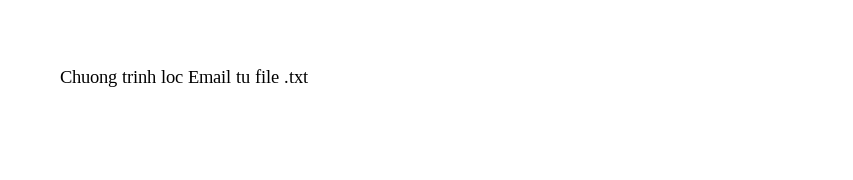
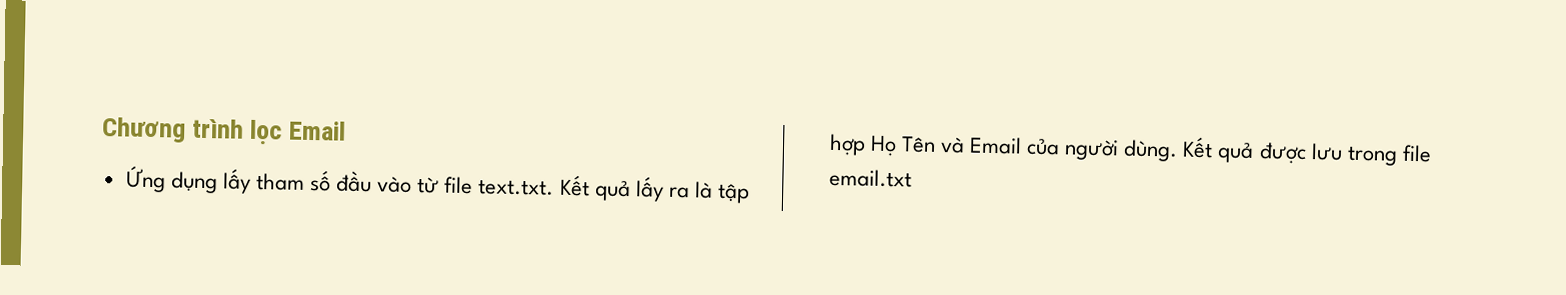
- Chuong trinh loc Email tu file .txt
+ Chương trình lọc Email
+ Ứng dụng lấy tham số đầu vào từ file text.txt. Kết quả lấy ra là tập hợp Họ Tên và Email của người dùng. Kết quả được lưu trong file email.txt

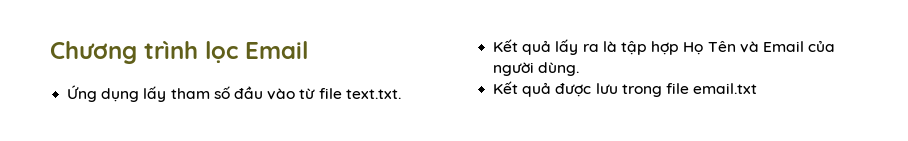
- Ứng dụng lấy tham số đầu vào từ file text.txt. Kết quả lấy ra là tập hợp Họ Tên và Email của người dùng. Kết quả được lưu trong file email.txt
+ Ứng dụng lấy tham số đầu vào từ file text.txt.
+ Kết quả lấy ra là tập hợp Họ Tên và Email của người dùng.
+ Kết quả được lưu trong file email.txt

